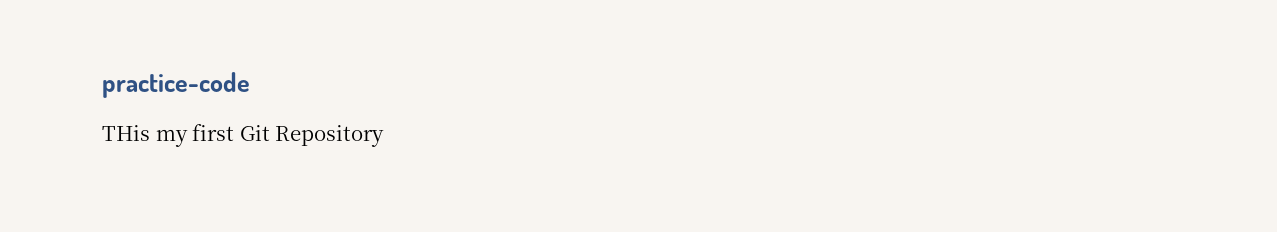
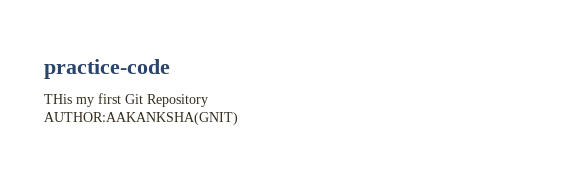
+ AUTHOR:AAKANKSHA(GNIT)

